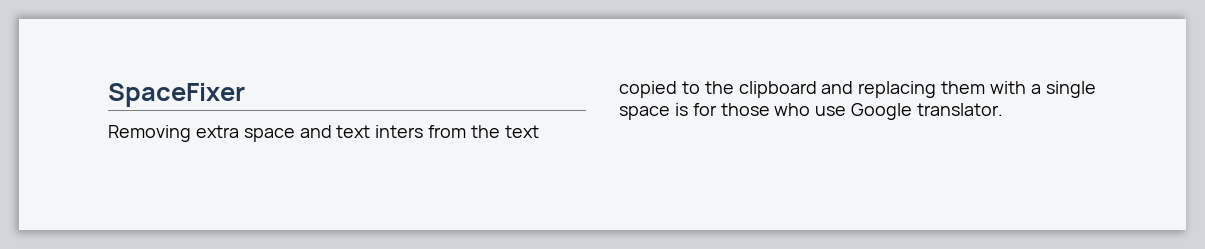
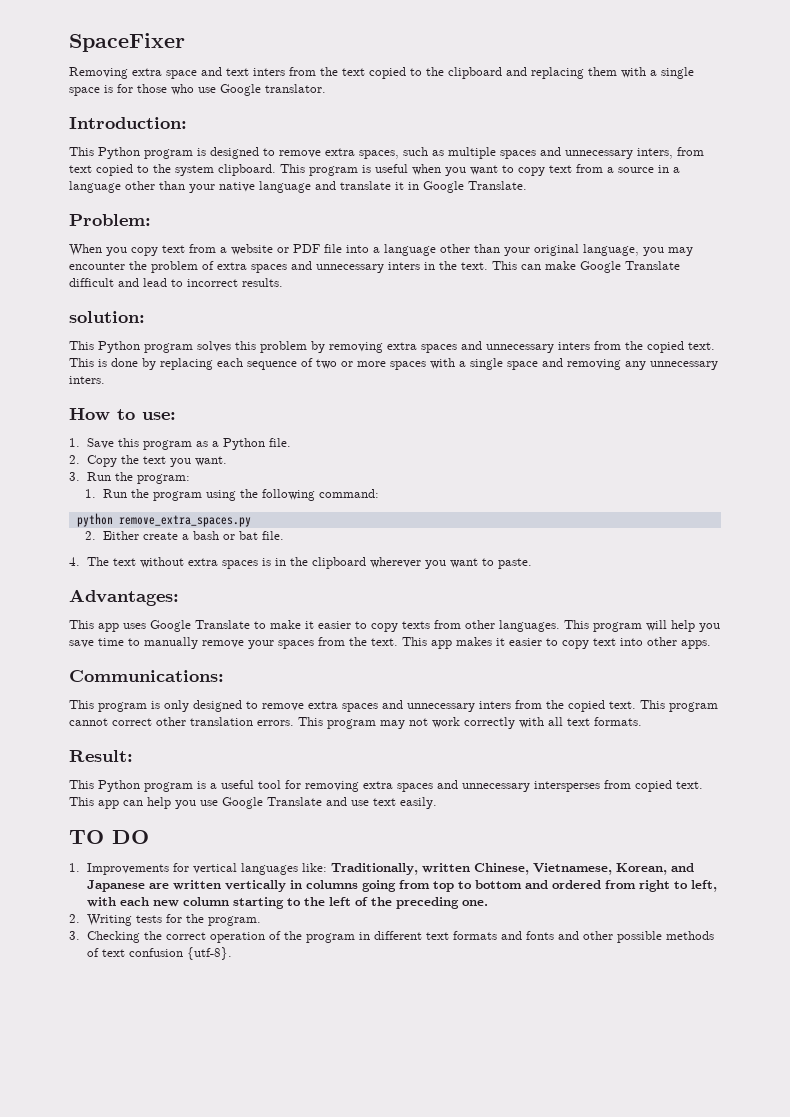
+ Introduction:
+ This Python program is designed to remove extra spaces, such as multiple spaces and unnecessary inters, from text copied to the system clipboard. This program is useful when you want to copy text from a source in a language other than your native language and translate it in Google Translate.
+ Problem:
+ When you copy text from a website or PDF file into a language other than your original language, you may encounter the problem of extra spaces and unnecessary inters in the text. This can make Google Translate difficult and lead to incorrect results.
+ solution:
+ This Python program solves this problem by removing extra spaces and unnecessary inters from the copied text. This is done by replacing each sequence of two or more spaces with a single space and removing any unnecessary inters.
+ How to use:
+ 1. Save this program as a Python file.
+ 2. Copy the text you want.
+ 3. Run the program:
+ 1. Run the program using the following command:
+ python remove_extra_spaces.py
+ 2. Either create a bash or bat file.
+ 4. The text without extra spaces is in the clipboard wherever you want to paste.
+ Advantages:
+ This app uses Google Translate to make it easier to copy texts from other languages. This program will help you save time to manually remove your spaces from the text. This app makes it easier to copy text into other apps.
+ Communications:
+ This program is only designed to remove extra spaces and unnecessary inters from the copied text. This program cannot correct other translation errors. This program may not work correctly with all text formats.
+ Result:
+ This Python program is a useful tool for removing extra spaces and unnecessary intersperses from copied text. This app can help you use Google Translate and use text easily.
+ TO DO
+ 1. Improvements for vertical languages like: Traditionally, written Chinese, Vietnamese, Korean, and Japanese are written vertically in columns going from top to bottom and ordered from right to left, with each new column starting to the left of the preceding one.
+ 2. Writing tests for the program.
+ 3. Checking the correct operation of the program in different text formats and fonts and other possible methods of text confusion {utf-8}.

